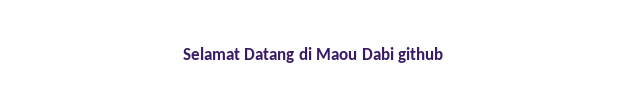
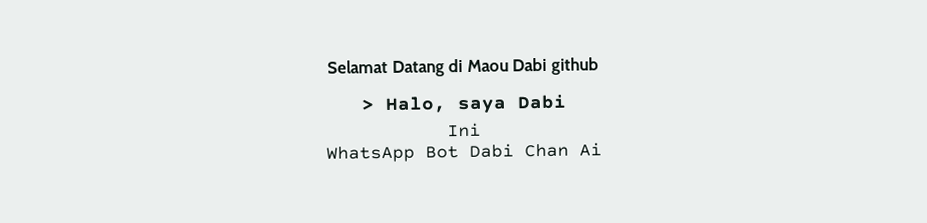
+ > Halo, saya Dabi
+ Ini
+ WhatsApp Bot Dabi Chan Ai

